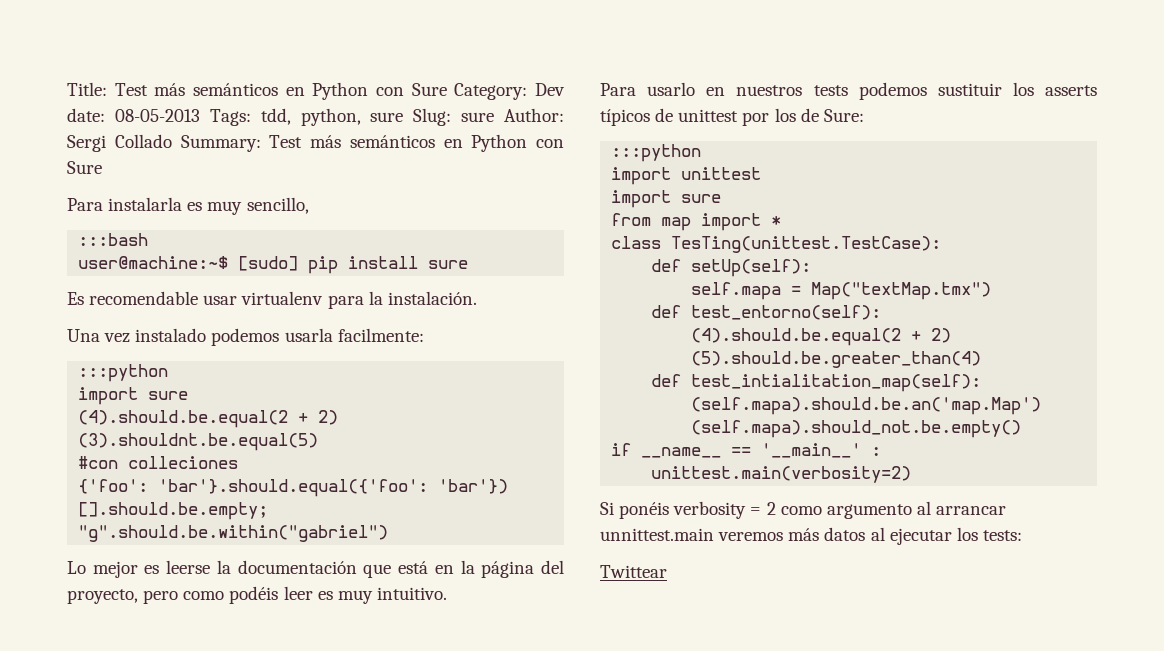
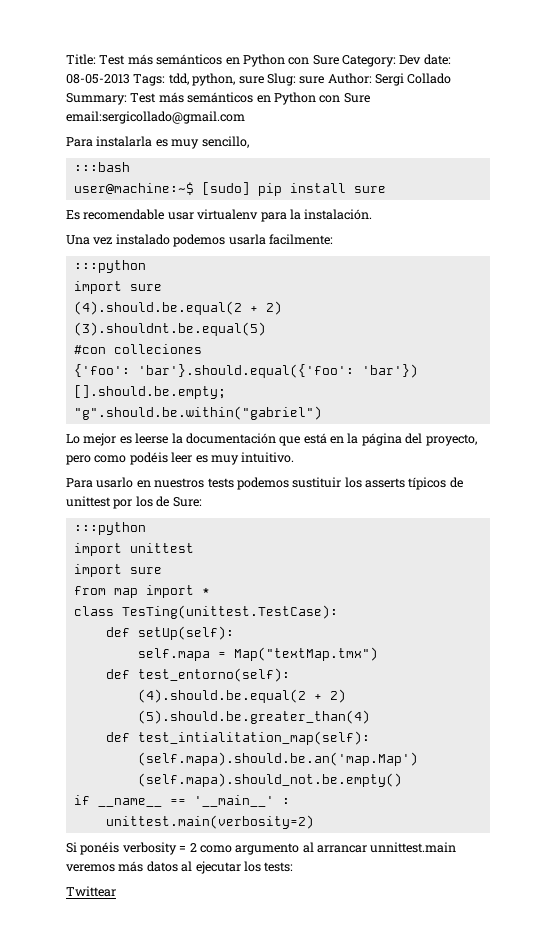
- Title: Test más semánticos en Python con Sure Category: Dev date: 08-05-2013 Tags: tdd, python, sure Slug: sure Author: Sergi Collado Summary: Test más semánticos en Python con Sure
+ Title: Test más semánticos en Python con Sure Category: Dev date: 08-05-2013 Tags: tdd, python, sure Slug: sure Author: Sergi Collado Summary: Test más semánticos en Python con Sure email:sergicollado@gmail.com

